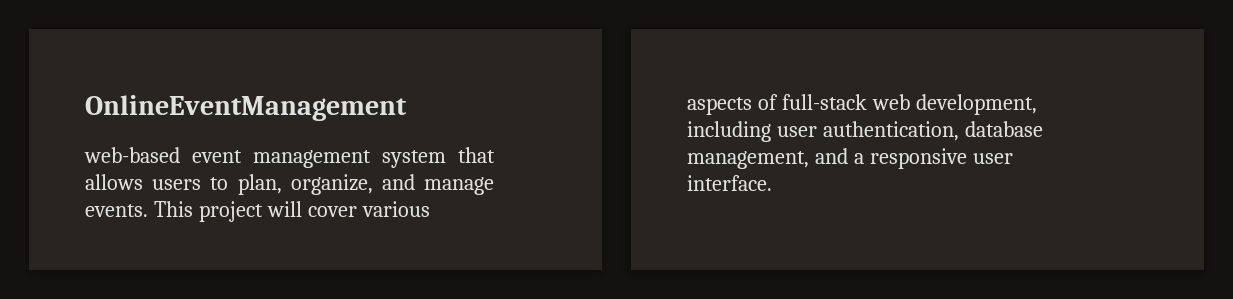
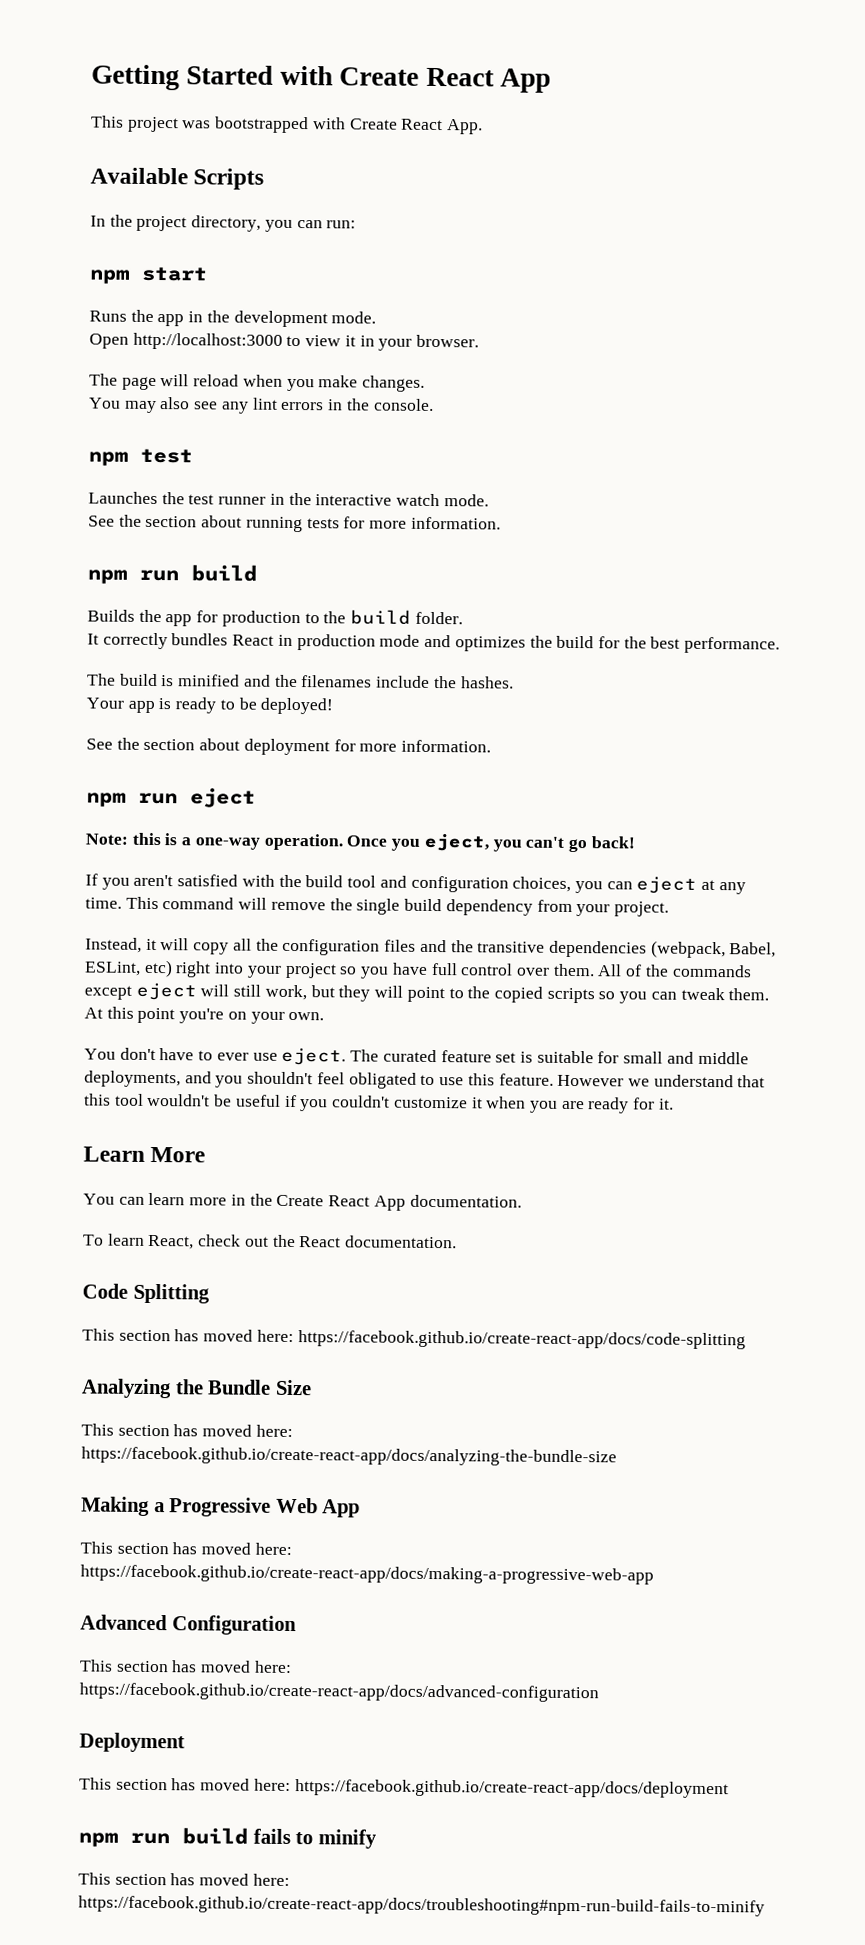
- OnlineEventManagement
- web-based event management system that allows users to plan, organize, and manage events. This project will cover various aspects of full-stack web development, including user authentication, database management, and a responsive user interface.
+ Getting Started with Create React App
+ This project was bootstrapped with Create React App.
+ Available Scripts
+ In the project directory, you can run:
+ npm start
+ Runs the app in the development mode.
+ Open http://localhost:3000 to view it in your browser.
+ The page will reload when you make changes.
+ You may also see any lint errors in the console.
+ npm test
+ Launches the test runner in the interactive watch mode.
+ See the section about running tests for more information.
+ npm run build
+ Builds the app for production to the build folder.
+ It correctly bundles React in production mode and optimizes the build for the best performance.
+ The build is minified and the filenames include the hashes.
+ Your app is ready to be deployed!
+ See the section about deployment for more information.
+ npm run eject
+ Note: this is a one-way operation. Once you eject, you can't go back!
+ If you aren't satisfied with the build tool and configuration choices, you can eject at any time. This command will remove the single build dependency from your project.
+ Instead, it will copy all the configuration files and the transitive dependencies (webpack, Babel, ESLint, etc) right into your project so you have full control over them. All of the commands except eject will still work, but they will point to the copied scripts so you can tweak them. At this point you're on your own.
+ You don't have to ever use eject. The curated feature set is suitable for small and middle deployments, and you shouldn't feel obligated to use this feature. However we understand that this tool wouldn't be useful if you couldn't customize it when you are ready for it.
+ Learn More
+ You can learn more in the Create React App documentation.
+ To learn React, check out the React documentation.
+ Code Splitting
+ This section has moved here: https://facebook.github.io/create-react-app/docs/code-splitting
+ Analyzing the Bundle Size
+ This section has moved here: https://facebook.github.io/create-react-app/docs/analyzing-the-bundle-size
+ Making a Progressive Web App
+ This section has moved here: https://facebook.github.io/create-react-app/docs/making-a-progressive-web-app
+ Advanced Configuration
+ This section has moved here: https://facebook.github.io/create-react-app/docs/advanced-configuration
+ Deployment
+ This section has moved here: https://facebook.github.io/create-react-app/docs/deployment
+ npm run build fails to minify
+ This section has moved here: https://facebook.github.io/create-react-app/docs/troubleshooting#npm-run-build-fails-to-minify

